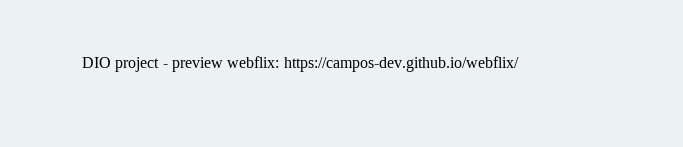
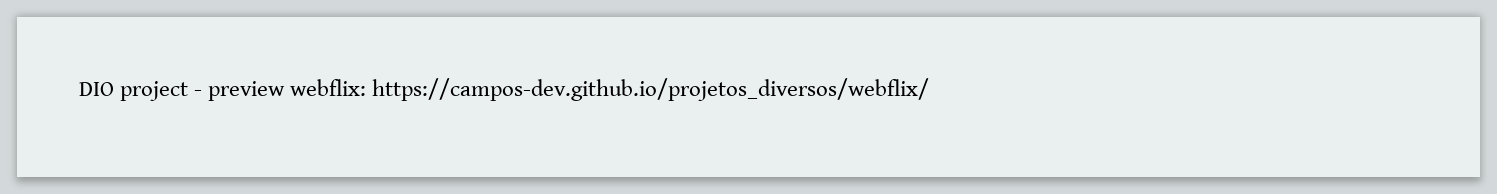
- DIO project - preview webflix: https://campos-dev.github.io/webflix/
+ DIO project - preview webflix: https://campos-dev.github.io/projetos_diversos/webflix/

